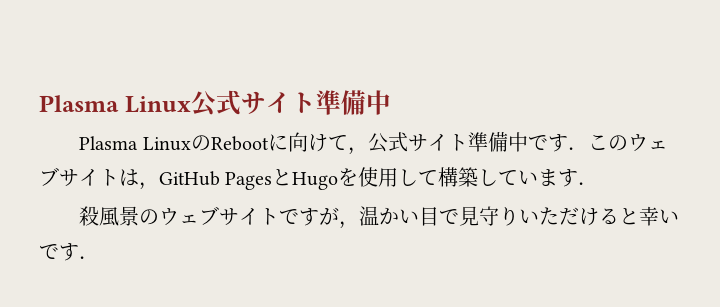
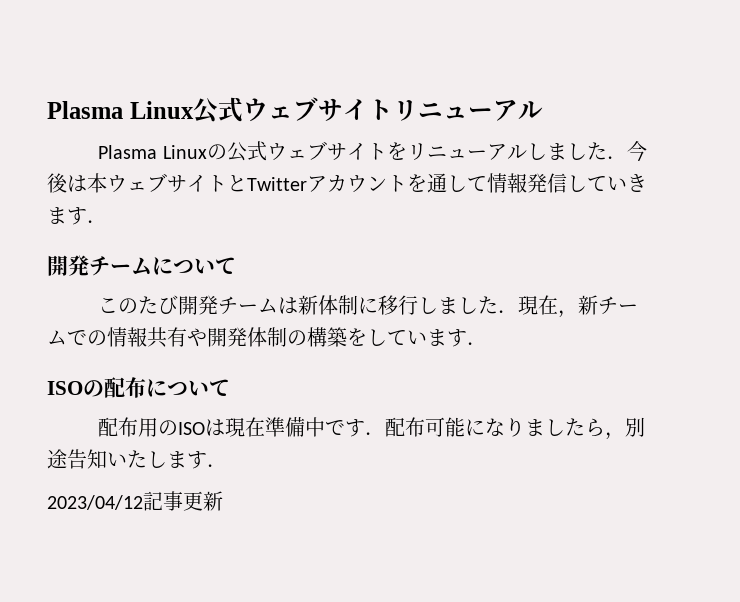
- Plasma Linux公式サイト準備中
- Plasma LinuxのRebootに向けて，公式サイト準備中です．このウェブサイトは，GitHub PagesとHugoを使用して構築しています．
- 殺風景のウェブサイトですが，温かい目で見守りいただけると幸いです．
+ Plasma Linux公式ウェブサイトリニューアル
+ Plasma Linuxの公式ウェブサイトをリニューアルしました．今後は本ウェブサイトとTwitterアカウントを通して情報発信していきます．
+ 開発チームについて
+ このたび開発チームは新体制に移行しました．現在，新チームでの情報共有や開発体制の構築をしています．
+ ISOの配布について
+ 配布用のISOは現在準備中です．配布可能になりましたら，別途告知いたします．
+ 2023/04/12記事更新

